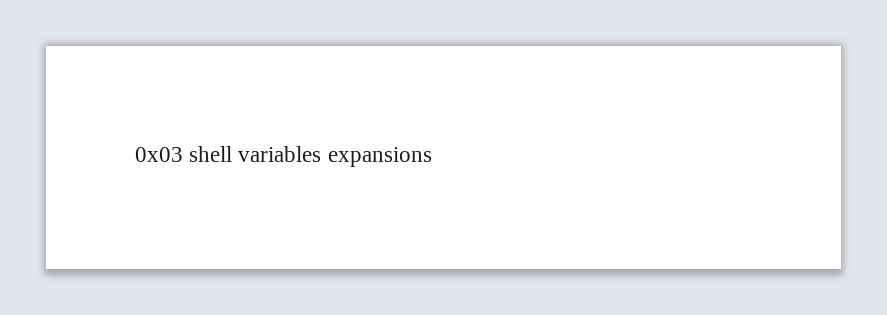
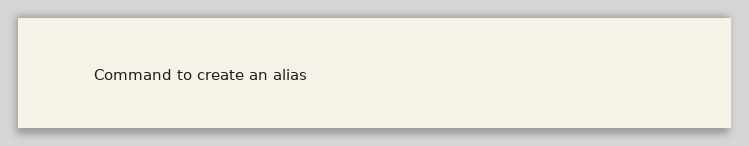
- 0x03 shell variables expansions
+ Command to create an alias

